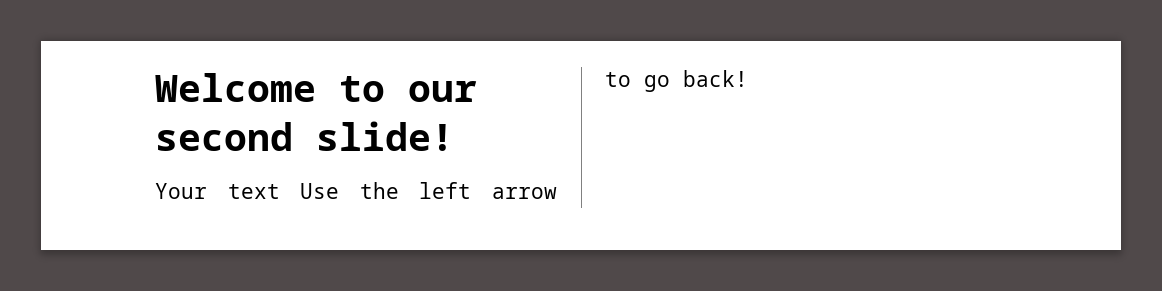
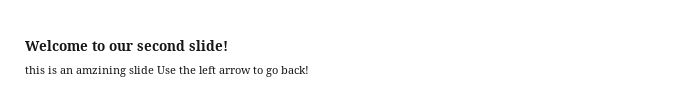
- Your text Use the left arrow to go back!
+ this is an amzining slide Use the left arrow to go back!

